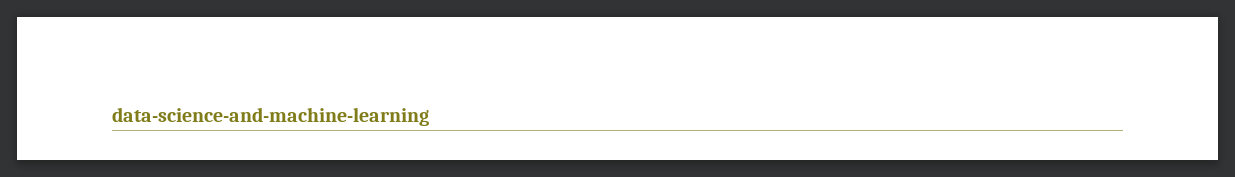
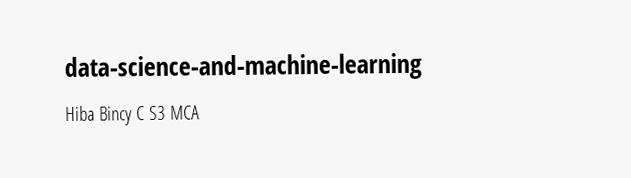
+ Hiba Bincy C S3 MCA

